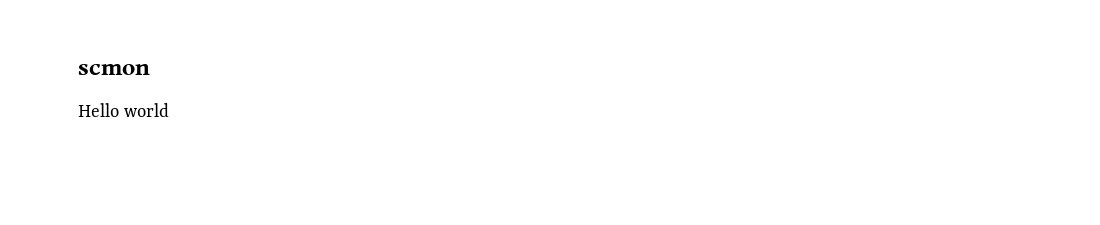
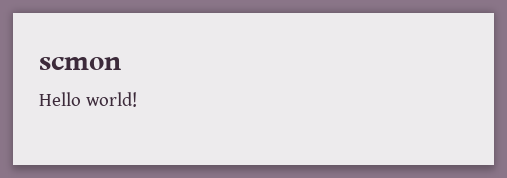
- Hello world
+ Hello world!

